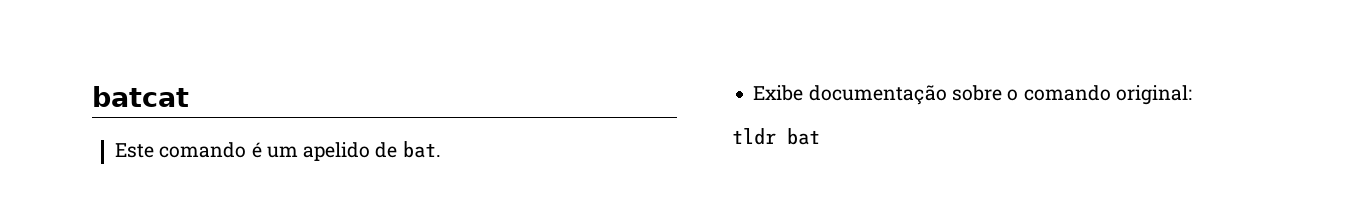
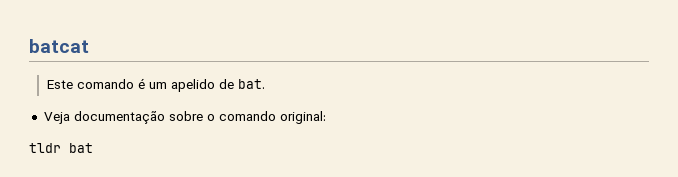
- Exibe documentação sobre o comando original:
+ Veja documentação sobre o comando original:

